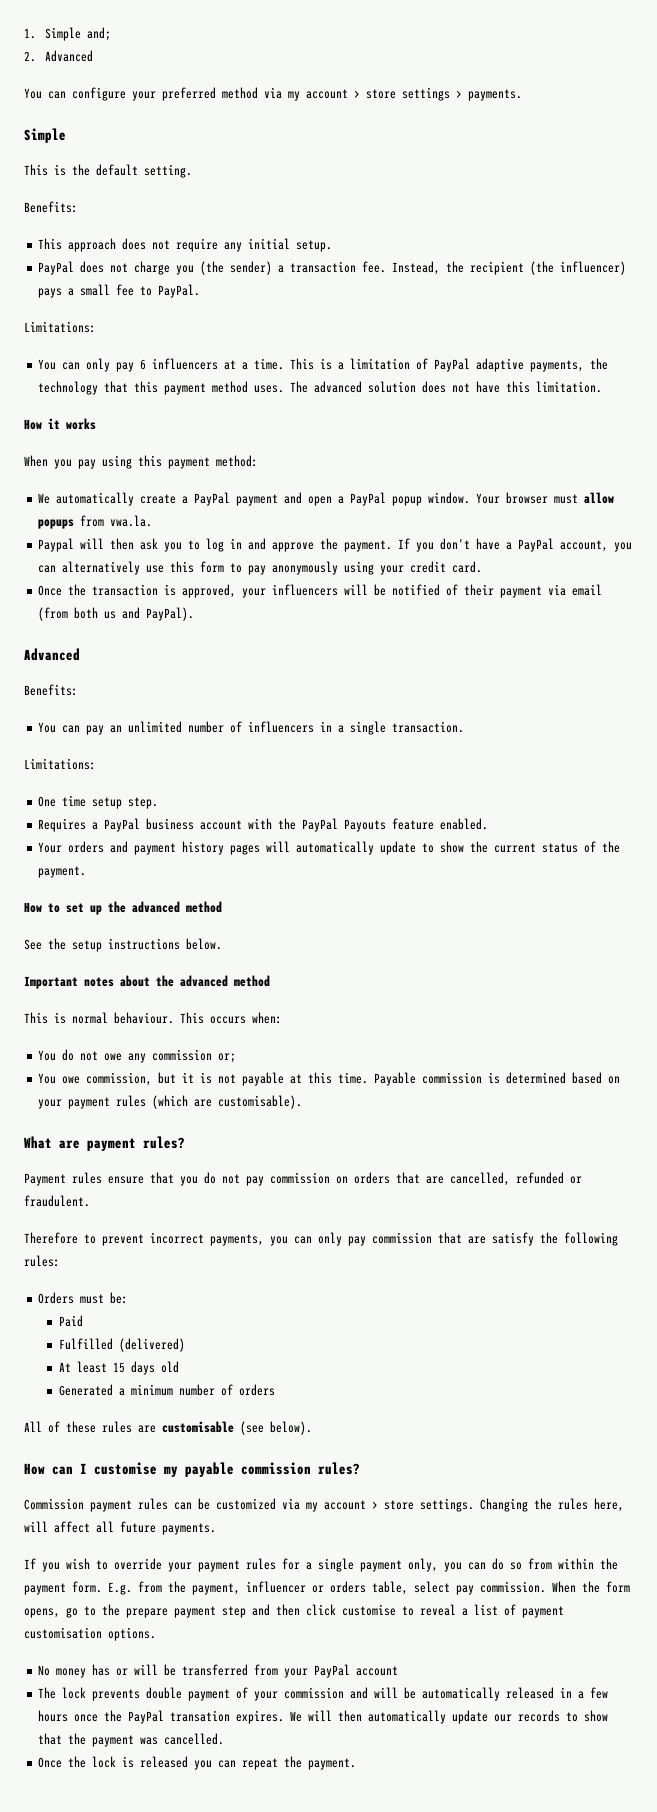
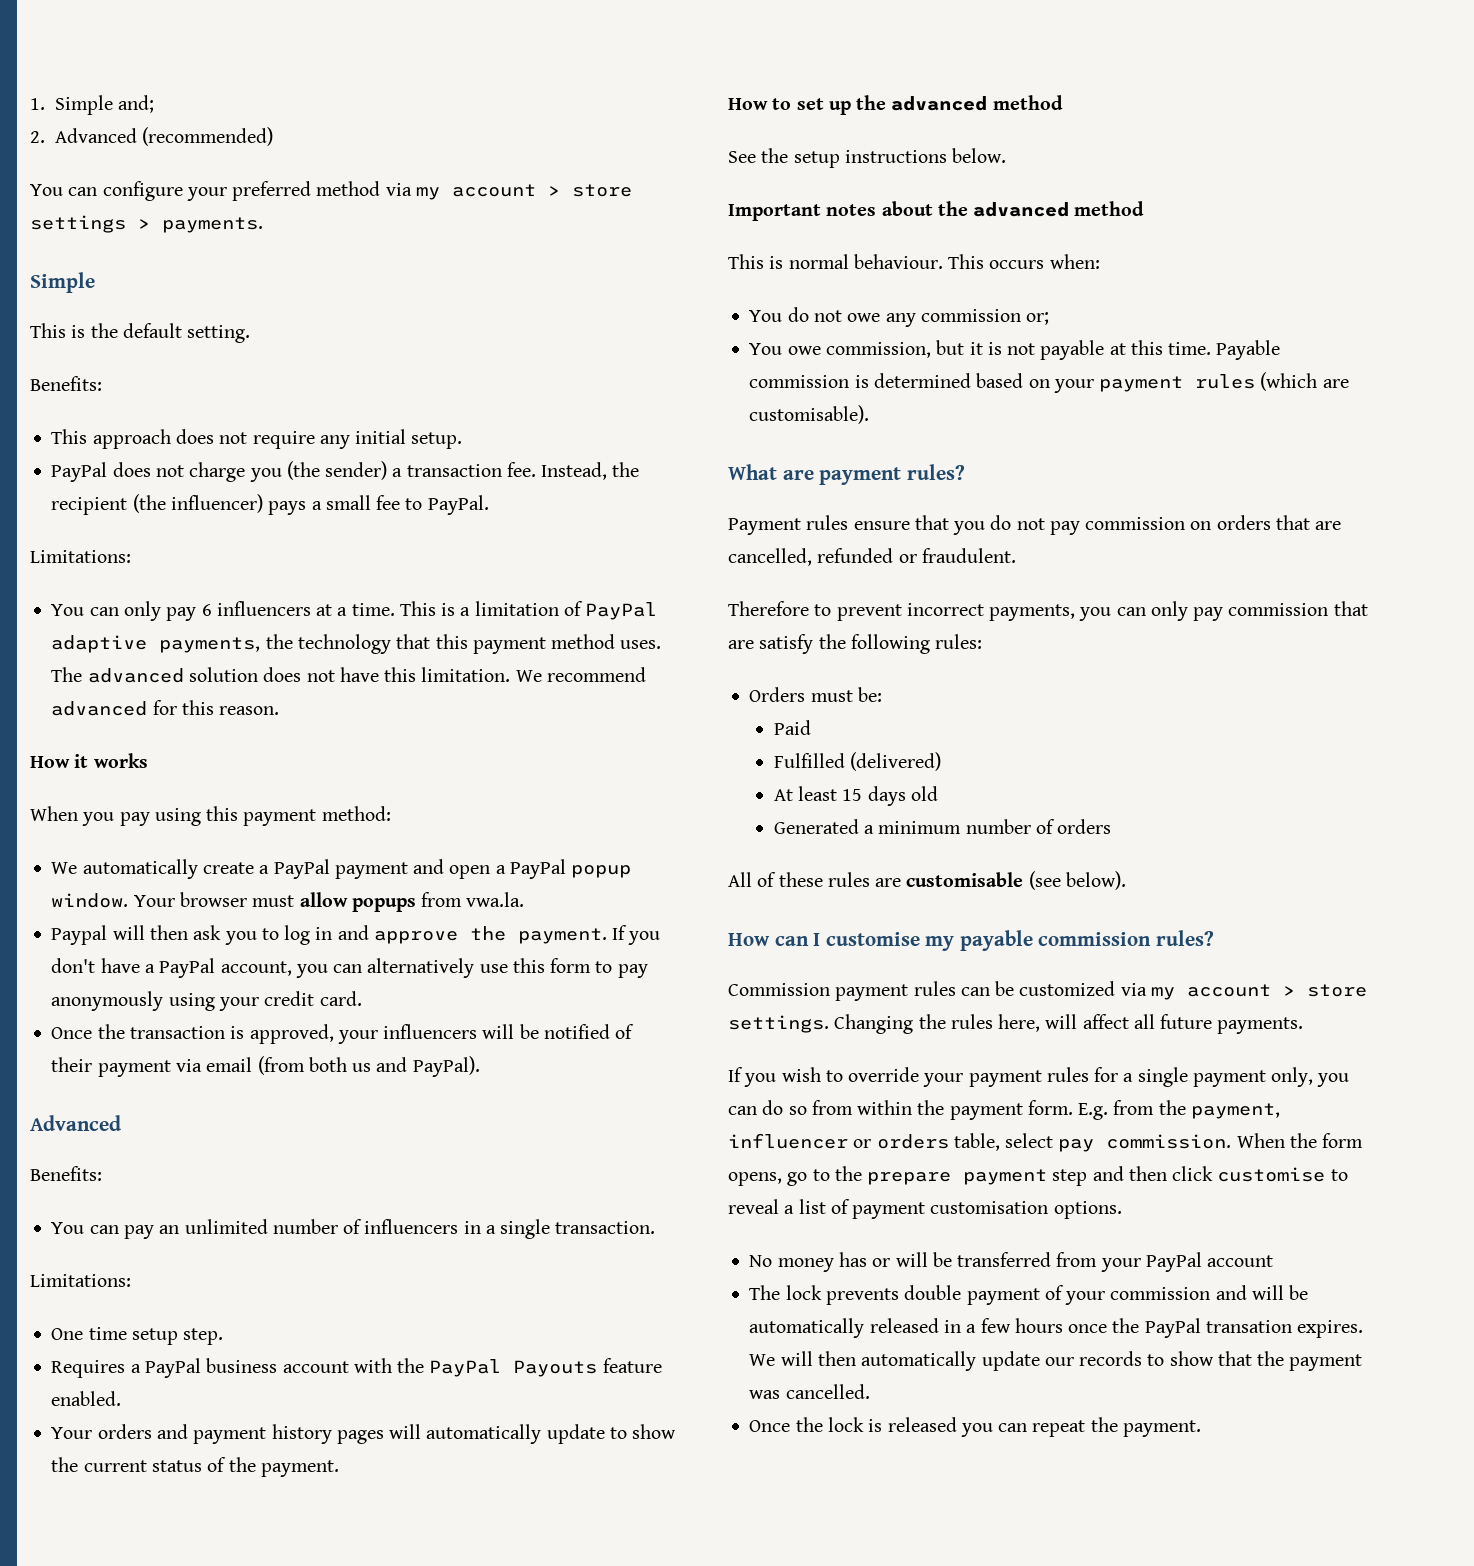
- 2. Advanced
+ 2. Advanced (recommended)
+ We recommend advanced for this reason.

